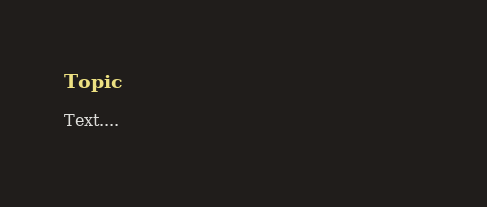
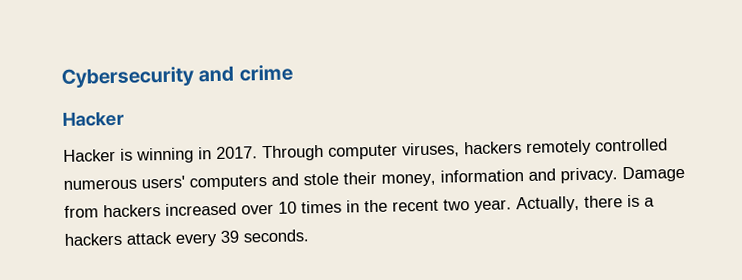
- Topic
- Text....
+ Cybersecurity and crime
+ Hacker
+ Hacker is winning in 2017. Through computer viruses, hackers remotely controlled numerous users' computers and stole their money, information and privacy. Damage from hackers increased over 10 times in the recent two year. Actually, there is a hackers attack every 39 seconds.

